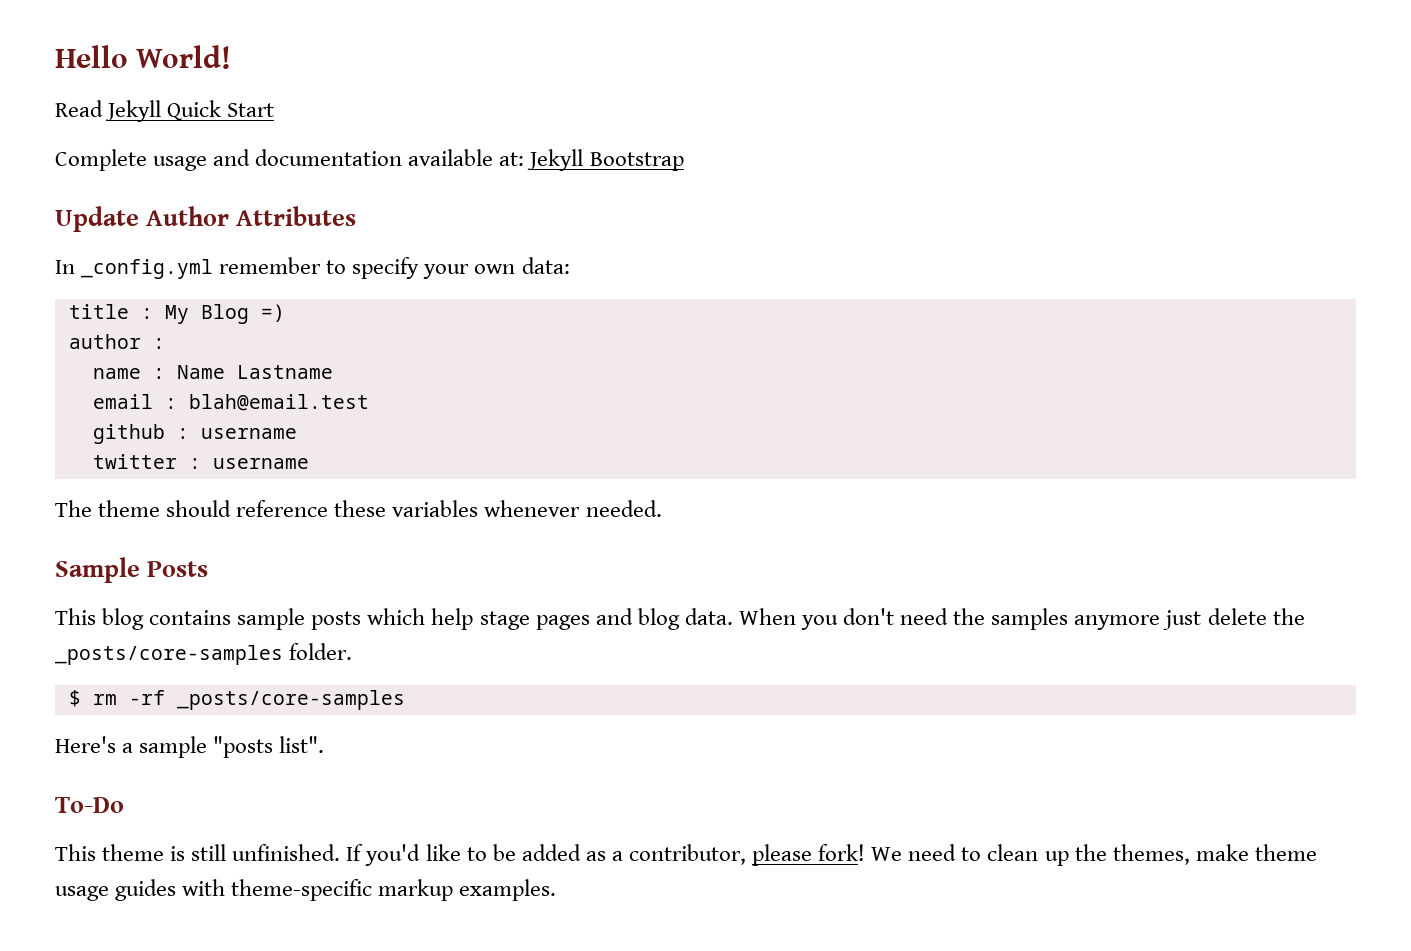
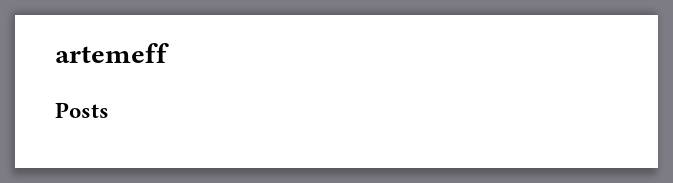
- Hello World!
- Read Jekyll Quick Start
- Complete usage and documentation available at: Jekyll Bootstrap
- Update Author Attributes
- In _config.yml remember to specify your own data:
- title : My Blog =)
- author :
- name : Name Lastname
- email : blah@email.test
- github : username
- twitter : username
- The theme should reference these variables whenever needed.
- Sample Posts
- This blog contains sample posts which help stage pages and blog data. When you don't need the samples anymore just delete the _posts/core-samples folder.
- $ rm -rf _posts/core-samples
- Here's a sample "posts list".
- To-Do
- This theme is still unfinished. If you'd like to be added as a contributor, please fork! We need to clean up the themes, make theme usage guides with theme-specific markup examples.
+ artemeff
+ Posts

